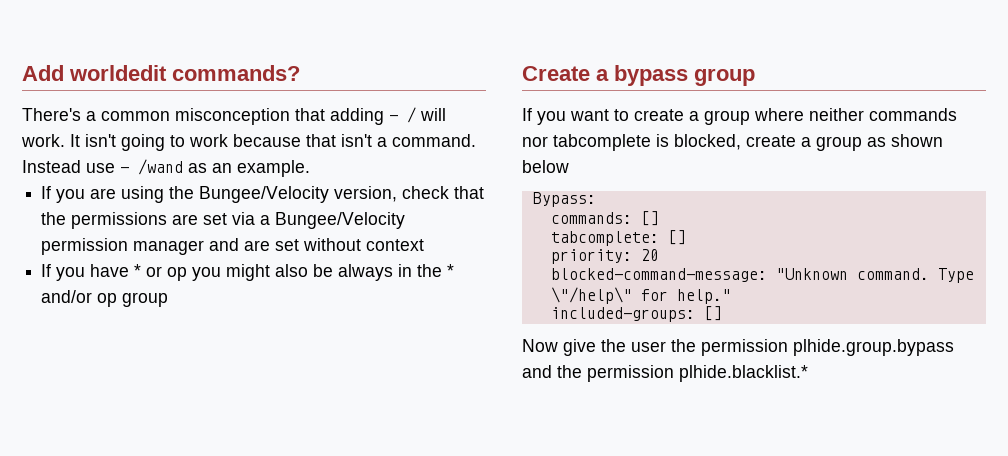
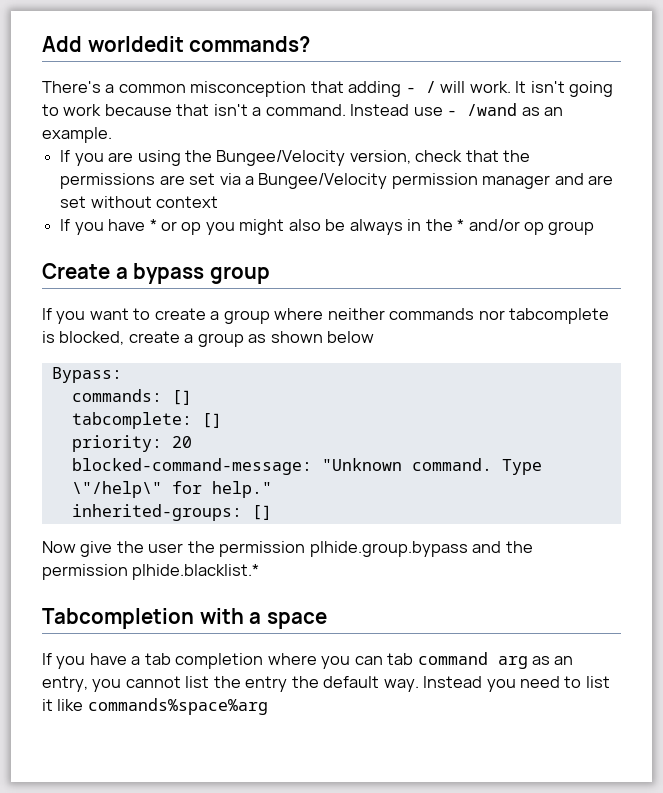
- included-groups: []
+ inherited-groups: []
+ Tabcompletion with a space
+ If you have a tab completion where you can tab command arg as an entry, you cannot list the entry the default way. Instead you need to list it like commands%space%arg

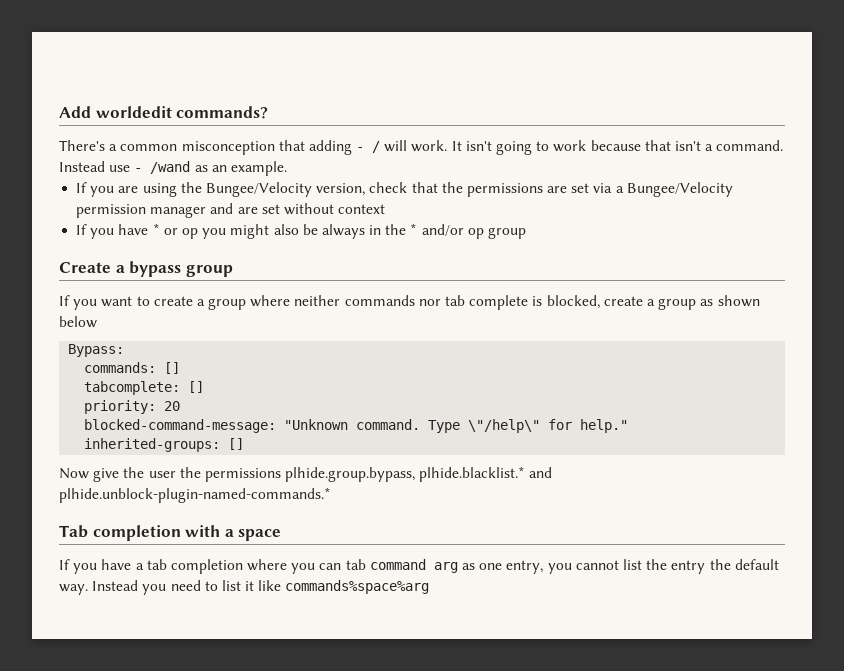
- If you want to create a group where neither commands nor tabcomplete is blocked, create a group as shown below
+ If you want to create a group where neither commands nor tab complete is blocked, create a group as shown below
- Now give the user the permission plhide.group.bypass and the permission plhide.blacklist.*
- Tabcompletion with a space
+ Now give the user the permissions plhide.group.bypass, plhide.blacklist.* and plhide.unblock-plugin-named-commands.*
+ Tab completion with a space
- If you have a tab completion where you can tab command arg as an entry, you cannot list the entry the default way.
+ If you have a tab completion where you can tab command arg as one entry, you cannot list the entry the default way.

